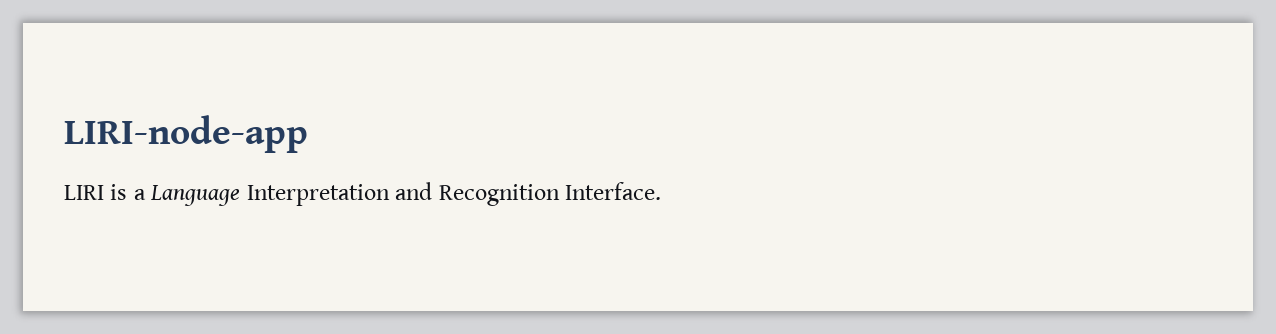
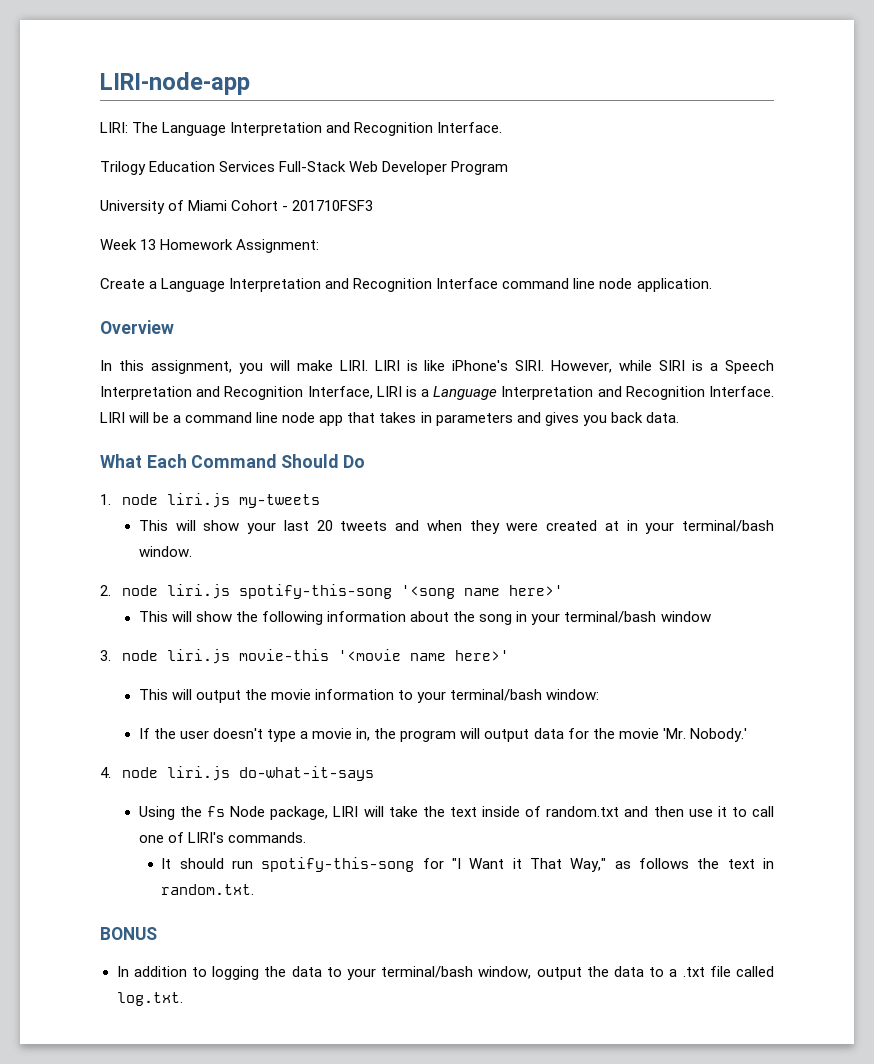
- LIRI is a Language Interpretation and Recognition Interface.
+ LIRI: The Language Interpretation and Recognition Interface.
+ Trilogy Education Services Full-Stack Web Developer Program
+ University of Miami Cohort - 201710FSF3
+ Week 13 Homework Assignment:
+ Create a Language Interpretation and Recognition Interface command line node application.
+ Overview
+ In this assignment, you will make LIRI. LIRI is like iPhone's SIRI. However, while SIRI is a Speech Interpretation and Recognition Interface, LIRI is a Language Interpretation and Recognition Interface.
+ LIRI will be a command line node app that takes in parameters and gives you back data.
+ What Each Command Should Do
+ 1. node liri.js my-tweets
+ This will show your last 20 tweets and when they were created at in your terminal/bash window.
+ 2. node liri.js spotify-this-song '<song name here>'
+ This will show the following information about the song in your terminal/bash window
+ 3. node liri.js movie-this '<movie name here>'
+ This will output the movie information to your terminal/bash window:
+ If the user doesn't type a movie in, the program will output data for the movie 'Mr. Nobody.'
+ 4. node liri.js do-what-it-says
+ Using the fs Node package, LIRI will take the text inside of random.txt and then use it to call one of LIRI's commands.
+ It should run spotify-this-song for "I Want it That Way," as follows the text in random.txt.
+ BONUS
+ In addition to logging the data to your terminal/bash window, output the data to a .txt file called log.txt.

